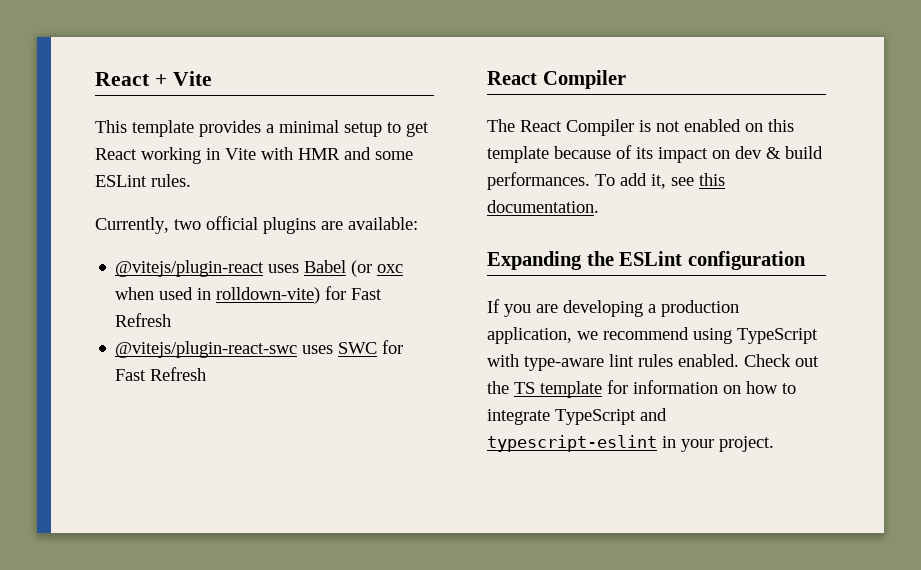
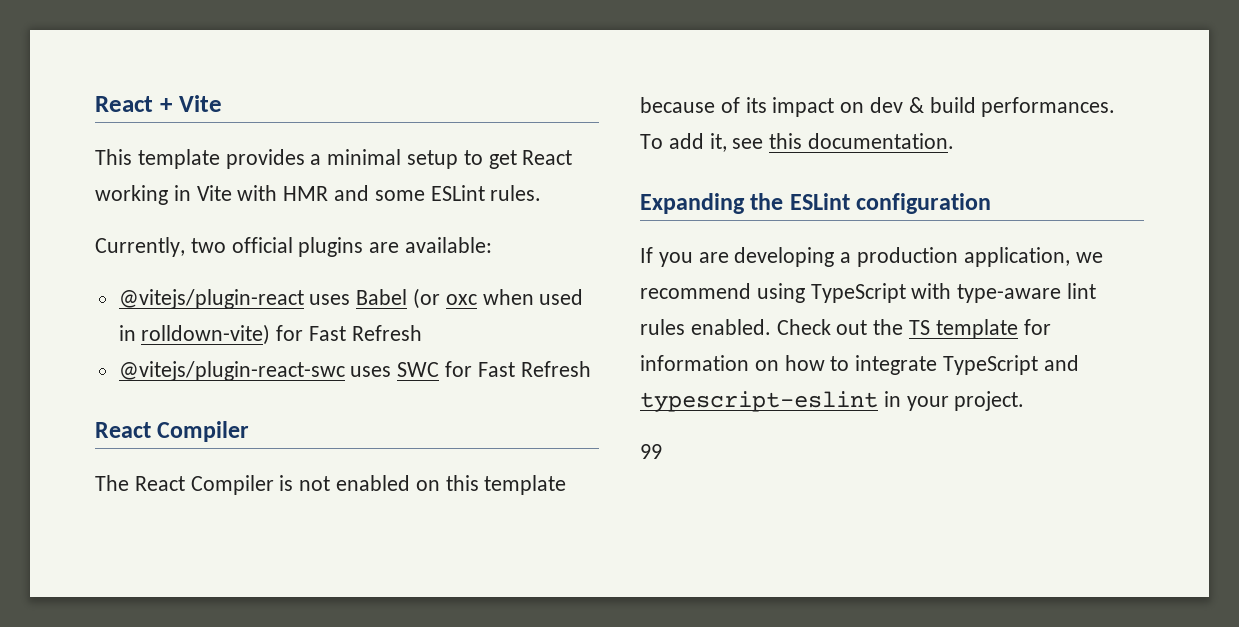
+ 99

